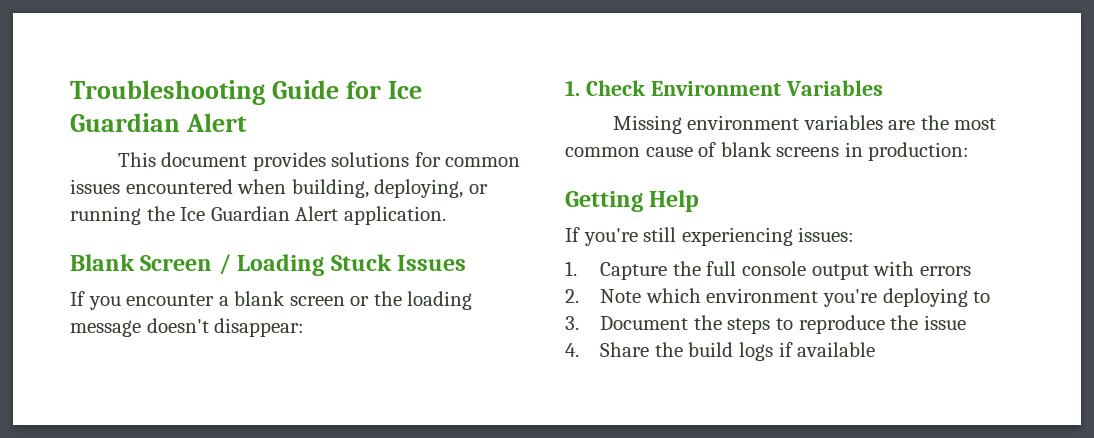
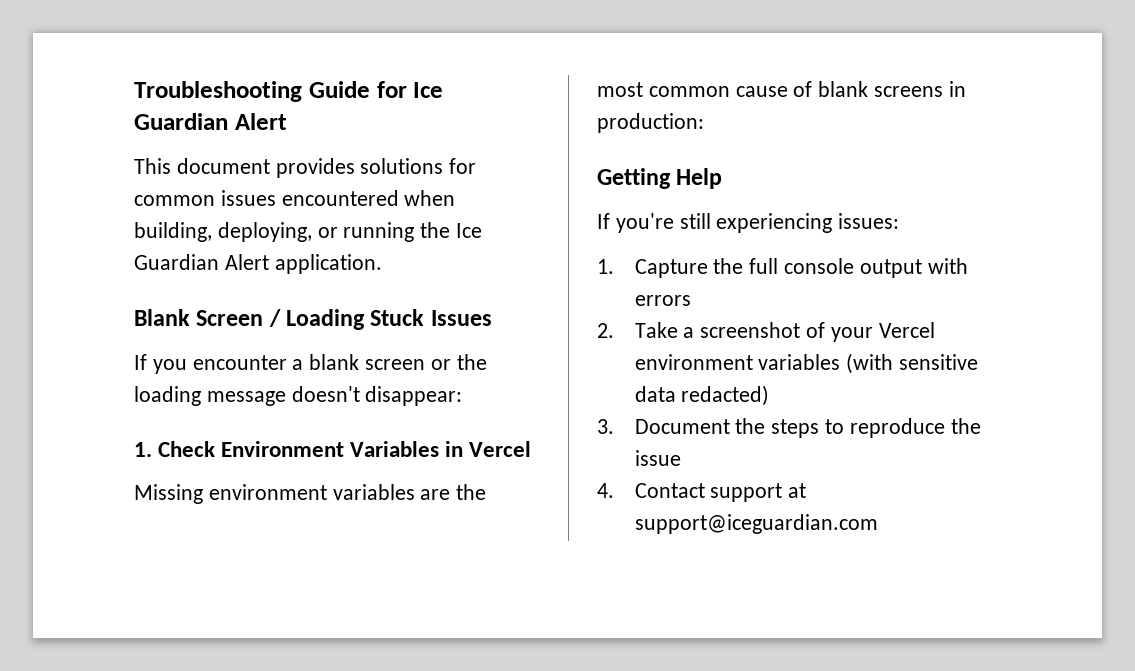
- 1. Check Environment Variables
+ 1. Check Environment Variables in Vercel
- 2. Note which environment you're deploying to
+ 2. Take a screenshot of your Vercel environment variables (with sensitive data redacted)
- 4. Share the build logs if available
+ 4. Contact support at support@iceguardian.com

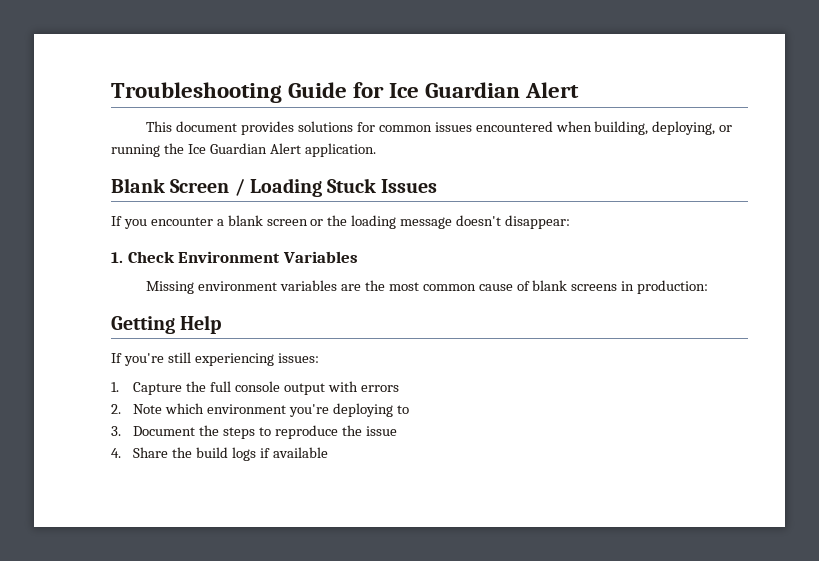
- 1. Check Environment Variables in Vercel
+ 1. Check Environment Variables
- 2. Take a screenshot of your Vercel environment variables (with sensitive data redacted)
+ 2. Note which environment you're deploying to
- 4. Contact support at support@iceguardian.com
+ 4. Share the build logs if available

